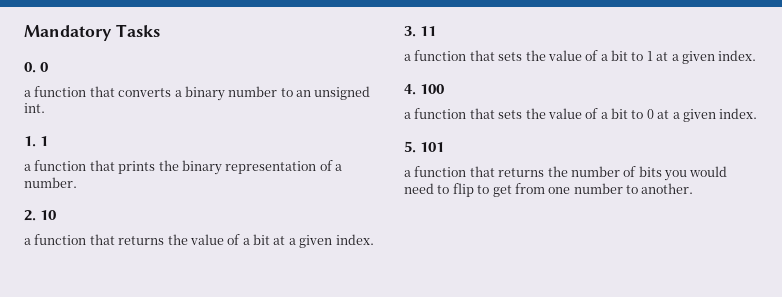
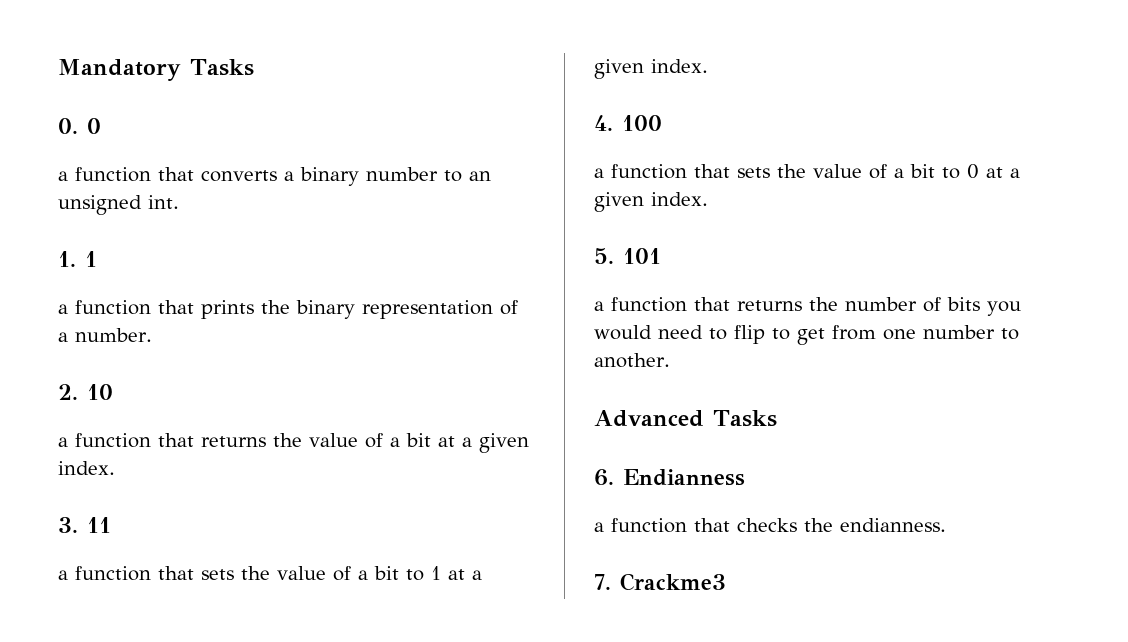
+ Advanced Tasks
+ 6. Endianness
+ a function that checks the endianness.
+ 7. Crackme3

